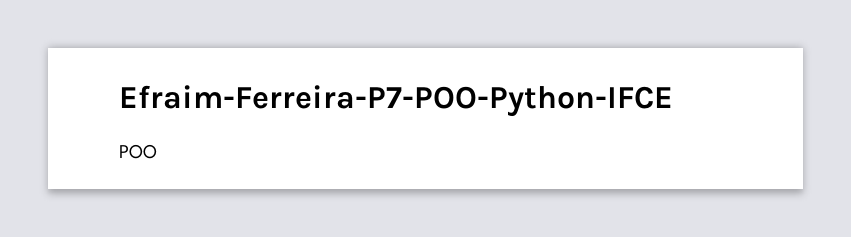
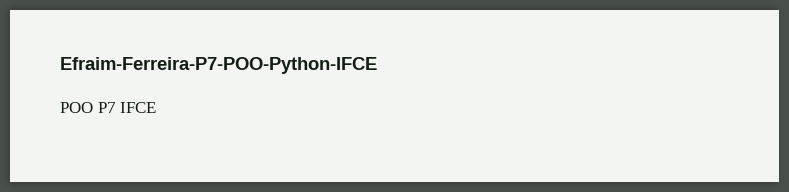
- POO
+ POO P7 IFCE

